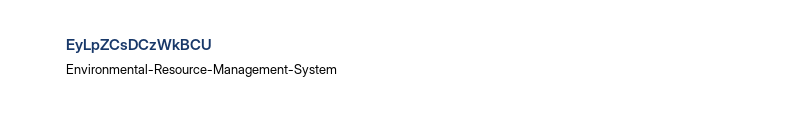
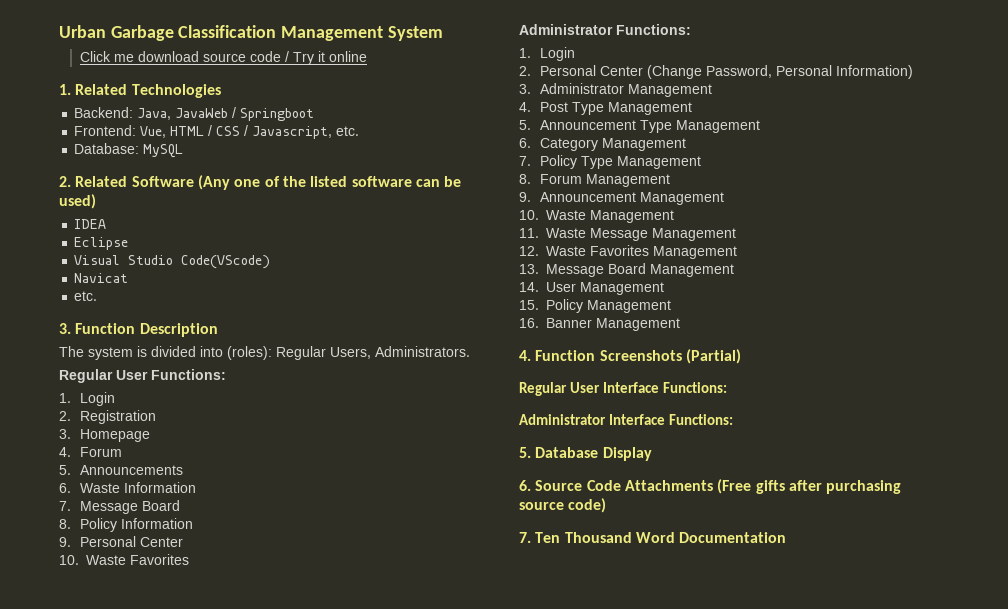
- EyLpZCsDCzWkBCU
- Environmental-Resource-Management-System
+ Urban Garbage Classification Management System
+ Click me download source code / Try it online
+ 1. Related Technologies
+ Backend: Java, JavaWeb / Springboot
+ Frontend: Vue, HTML / CSS / Javascript, etc.
+ Database: MySQL
+ 2. Related Software (Any one of the listed software can be used)
+ IDEA
+ Eclipse
+ Visual Studio Code(VScode)
+ Navicat
+ etc.
+ 3. Function Description
+ The system is divided into (roles): Regular Users, Administrators.
+ Regular User Functions:
+ 1. Login
+ 2. Registration
+ 3. Homepage
+ 4. Forum
+ 5. Announcements
+ 6. Waste Information
+ 7. Message Board
+ 8. Policy Information
+ 9. Personal Center
+ 10. Waste Favorites
+ Administrator Functions:
+ 1. Login
+ 2. Personal Center (Change Password, Personal Information)
+ 3. Administrator Management
+ 4. Post Type Management
+ 5. Announcement Type Management
+ 6. Category Management
+ 7. Policy Type Management
+ 8. Forum Management
+ 9. Announcement Management
+ 10. Waste Management
+ 11. Waste Message Management
+ 12. Waste Favorites Management
+ 13. Message Board Management
+ 14. User Management
+ 15. Policy Management
+ 16. Banner Management
+ 4. Function Screenshots (Partial)
+ Regular User Interface Functions:
+ Administrator Interface Functions:
+ 5. Database Display
+ 6. Source Code Attachments (Free gifts after purchasing source code)
+ 7. Ten Thousand Word Documentation

